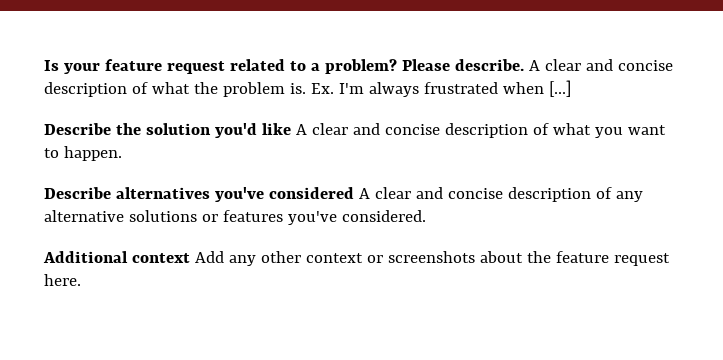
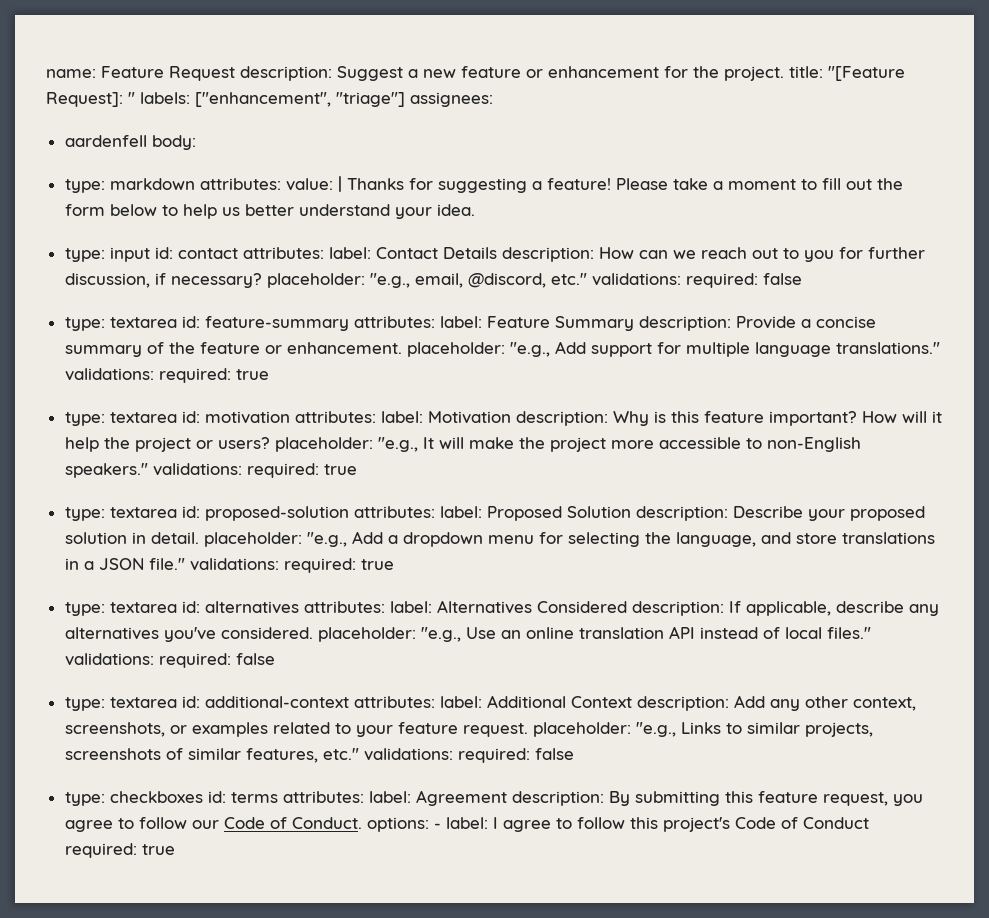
- Is your feature request related to a problem? Please describe. A clear and concise description of what the problem is. Ex. I'm always frustrated when [...]
- Describe the solution you'd like A clear and concise description of what you want to happen.
- Describe alternatives you've considered A clear and concise description of any alternative solutions or features you've considered.
- Additional context Add any other context or screenshots about the feature request here.
+ name: Feature Request description: Suggest a new feature or enhancement for the project. title: "[Feature Request]: " labels: ["enhancement", "triage"] assignees:
+ aardenfell body:
+ type: markdown attributes: value: | Thanks for suggesting a feature! Please take a moment to fill out the form below to help us better understand your idea.
+ type: input id: contact attributes: label: Contact Details description: How can we reach out to you for further discussion, if necessary? placeholder: "e.g., email, @discord, etc." validations: required: false
+ type: textarea id: feature-summary attributes: label: Feature Summary description: Provide a concise summary of the feature or enhancement. placeholder: "e.g., Add support for multiple language translations." validations: required: true
+ type: textarea id: motivation attributes: label: Motivation description: Why is this feature important? How will it help the project or users? placeholder: "e.g., It will make the project more accessible to non-English speakers." validations: required: true
+ type: textarea id: proposed-solution attributes: label: Proposed Solution description: Describe your proposed solution in detail. placeholder: "e.g., Add a dropdown menu for selecting the language, and store translations in a JSON file." validations: required: true
+ type: textarea id: alternatives attributes: label: Alternatives Considered description: If applicable, describe any alternatives you've considered. placeholder: "e.g., Use an online translation API instead of local files." validations: required: false
+ type: textarea id: additional-context attributes: label: Additional Context description: Add any other context, screenshots, or examples related to your feature request. placeholder: "e.g., Links to similar projects, screenshots of similar features, etc." validations: required: false
+ type: checkboxes id: terms attributes: label: Agreement description: By submitting this feature request, you agree to follow our Code of Conduct. options: - label: I agree to follow this project's Code of Conduct required: true

